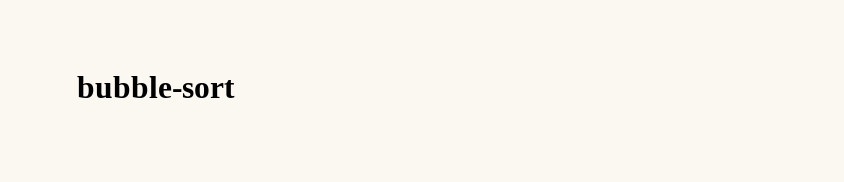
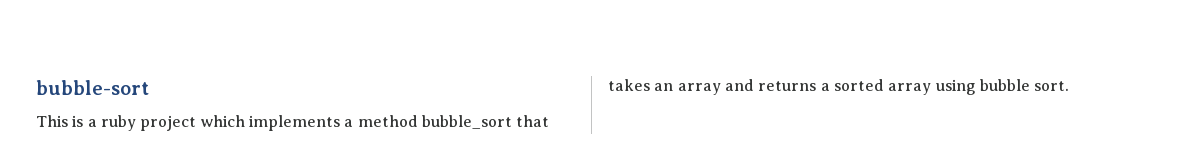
+ This is a ruby project which implements a method bubble_sort that takes an array and returns a sorted array using bubble sort.

